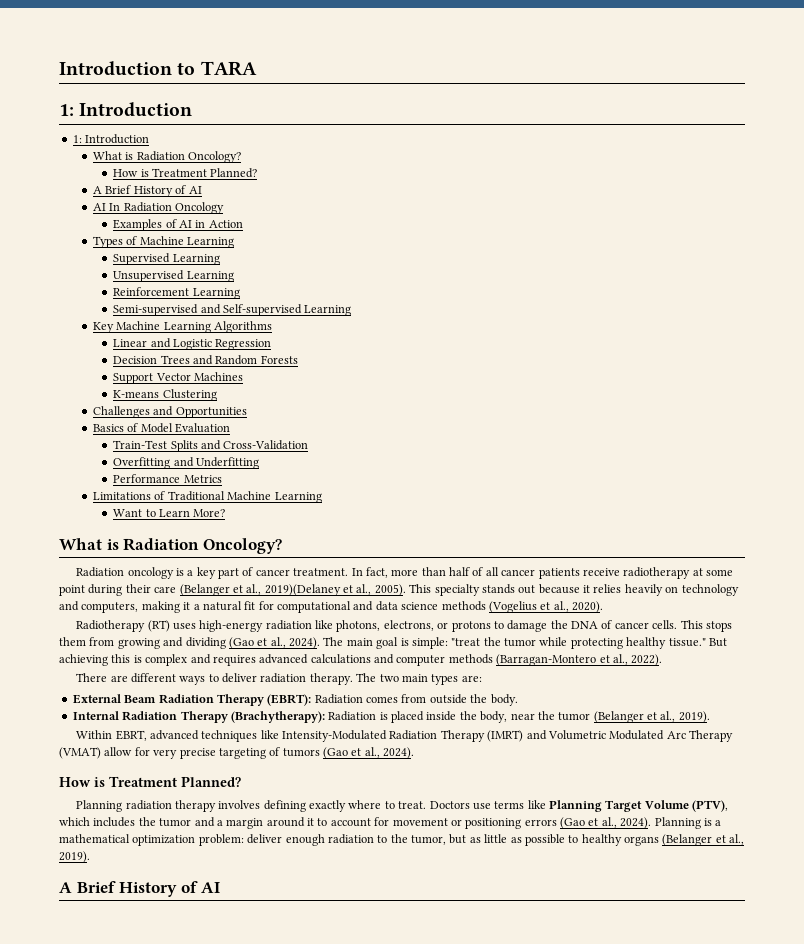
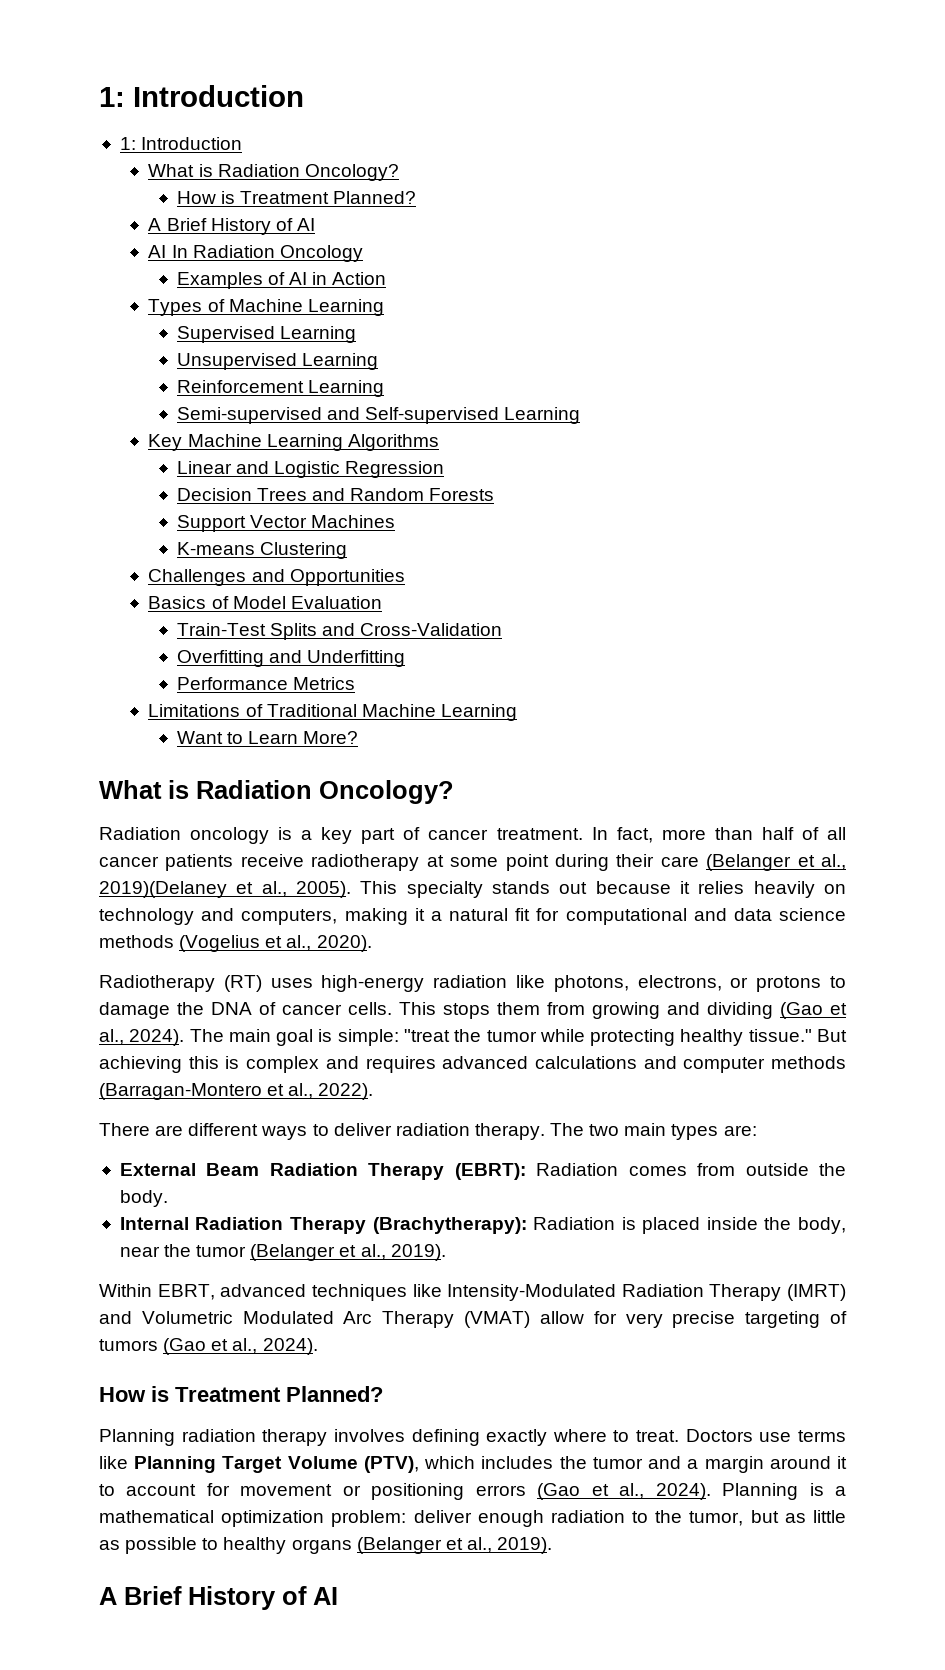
- Introduction to TARA

